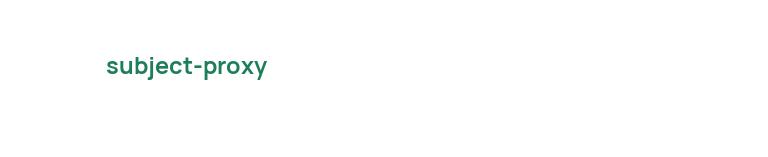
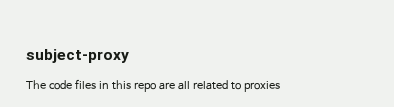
+ The code files in this repo are all related to proxies

